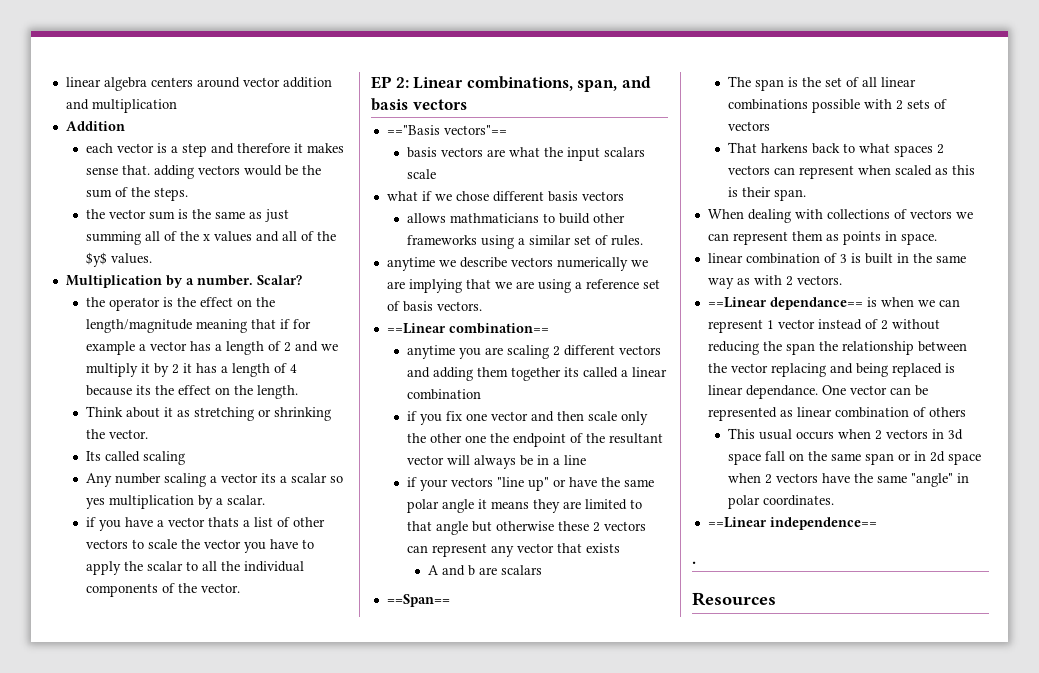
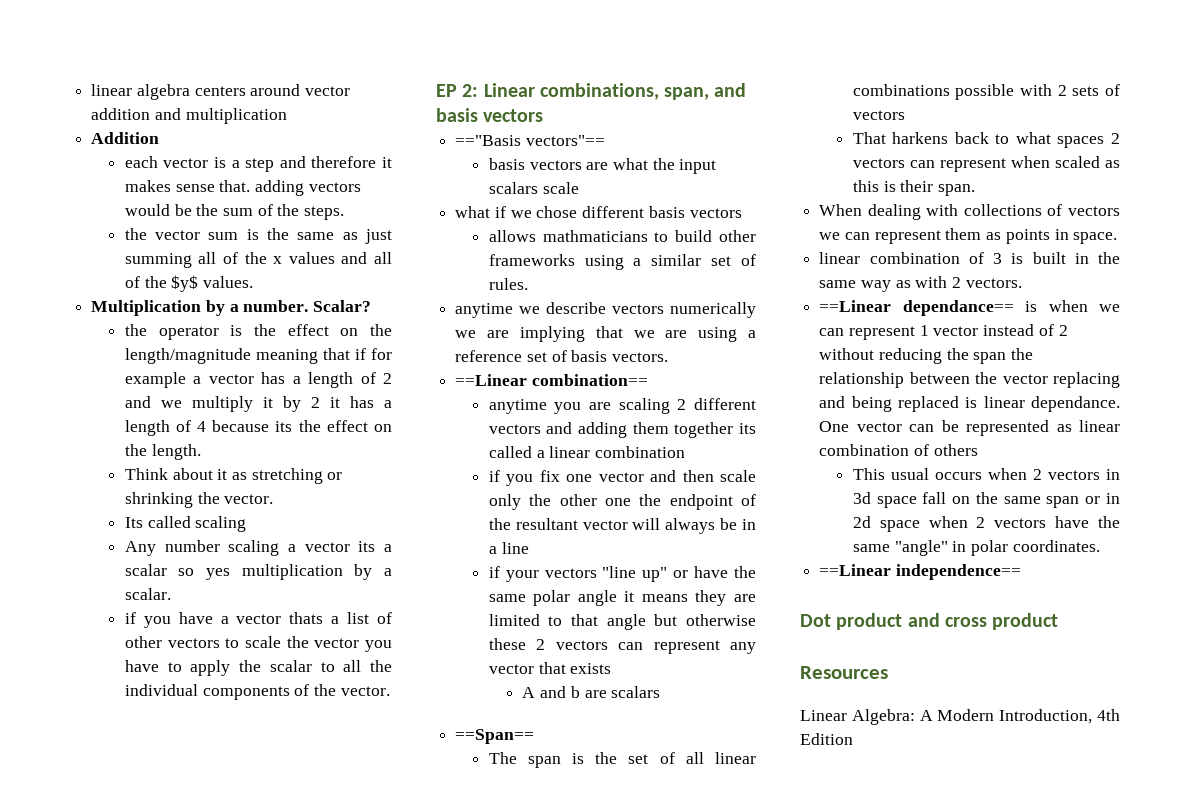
- .
+ Dot product and cross product
  Resources
+ Linear Algebra: A Modern Introduction, 4th Edition

